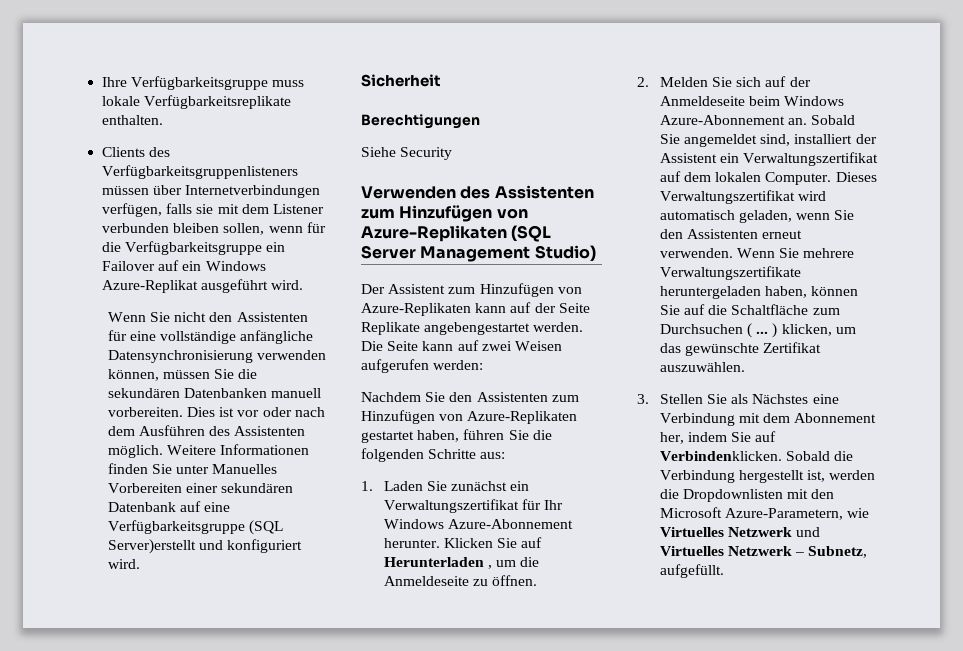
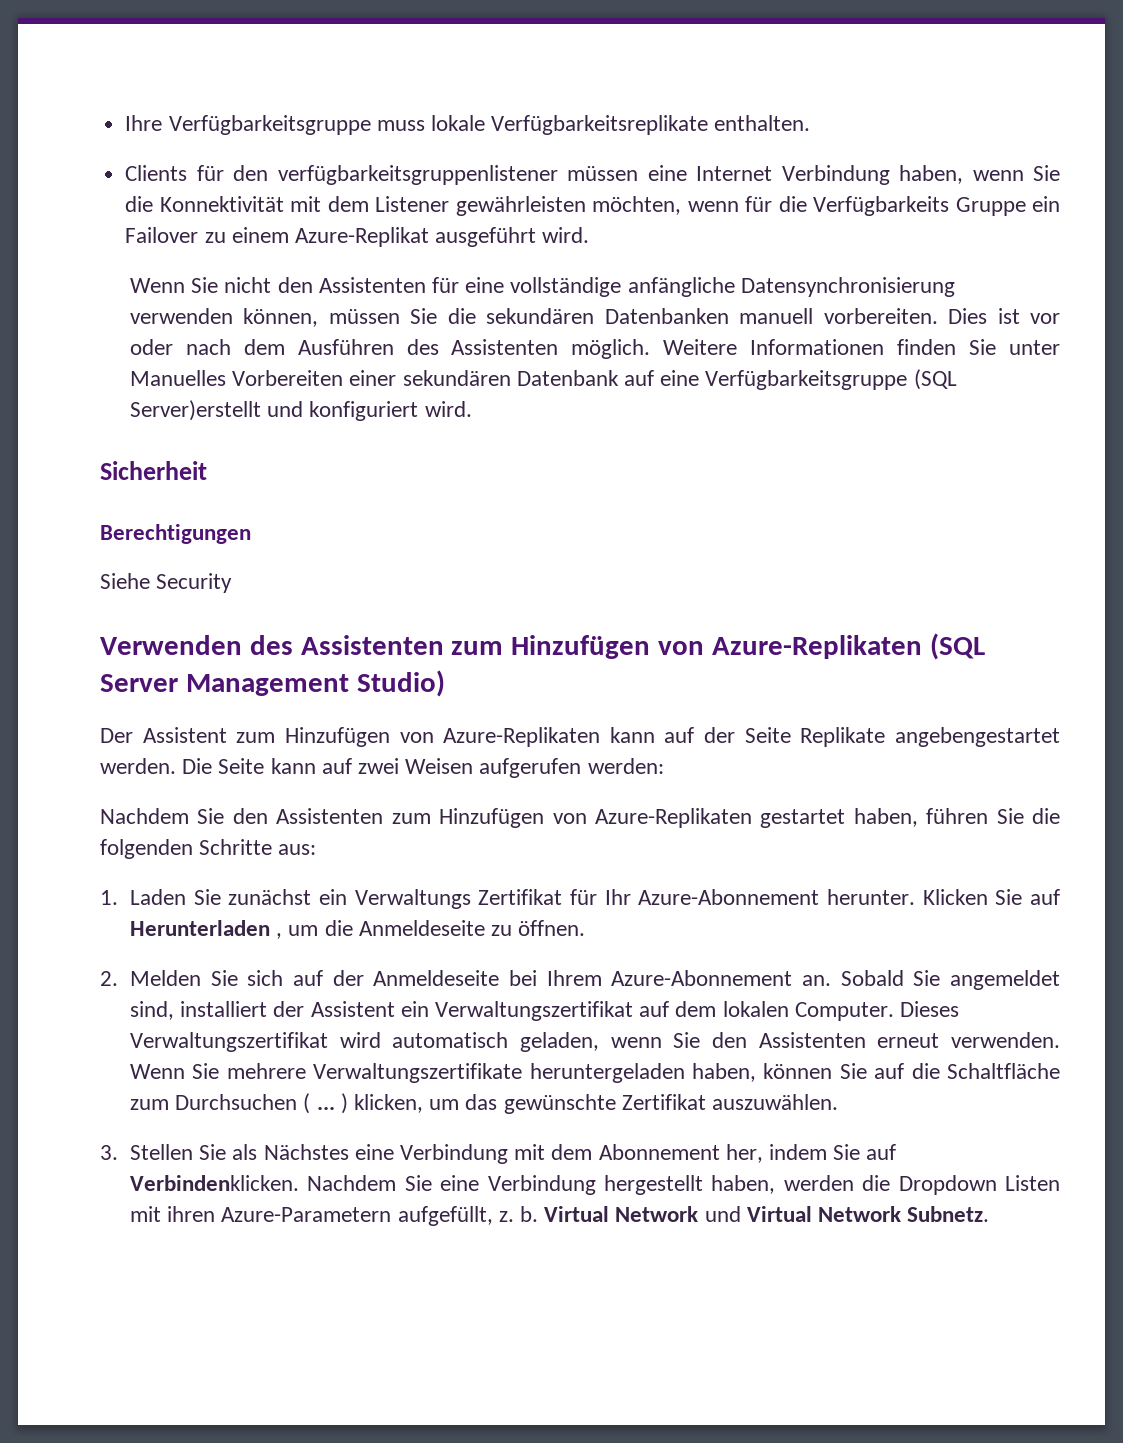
- Clients des Verfügbarkeitsgruppenlisteners müssen über Internetverbindungen verfügen, falls sie mit dem Listener verbunden bleiben sollen, wenn für die Verfügbarkeitsgruppe ein Failover auf ein Windows Azure-Replikat ausgeführt wird.
+ Clients für den verfügbarkeitsgruppenlistener müssen eine Internet Verbindung haben, wenn Sie die Konnektivität mit dem Listener gewährleisten möchten, wenn für die Verfügbarkeits Gruppe ein Failover zu einem Azure-Replikat ausgeführt wird.
- 1. Laden Sie zunächst ein Verwaltungszertifikat für Ihr Windows Azure-Abonnement herunter.
+ 1. Laden Sie zunächst ein Verwaltungs Zertifikat für Ihr Azure-Abonnement herunter.
- 2. Melden Sie sich auf der Anmeldeseite beim Windows Azure-Abonnement an.
+ 2. Melden Sie sich auf der Anmeldeseite bei Ihrem Azure-Abonnement an.
- Sobald die Verbindung hergestellt ist, werden die Dropdownlisten mit den Microsoft Azure-Parametern, wie Virtuelles Netzwerk und Virtuelles Netzwerk – Subnetz, aufgefüllt.
+ Nachdem Sie eine Verbindung hergestellt haben, werden die Dropdown Listen mit ihren Azure-Parametern aufgefüllt, z. b. Virtual Network und Virtual Network Subnetz.

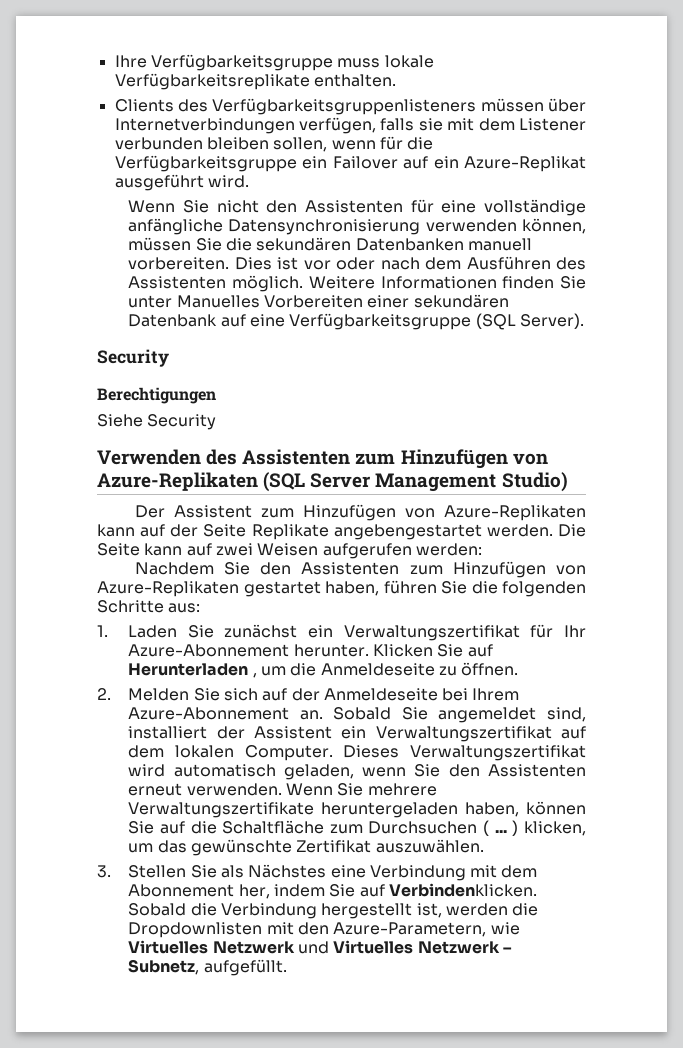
- Clients für den verfügbarkeitsgruppenlistener müssen eine Internet Verbindung haben, wenn Sie die Konnektivität mit dem Listener gewährleisten möchten, wenn für die Verfügbarkeits Gruppe ein Failover zu einem Azure-Replikat ausgeführt wird.
+ Clients des Verfügbarkeitsgruppenlisteners müssen über Internetverbindungen verfügen, falls sie mit dem Listener verbunden bleiben sollen, wenn für die Verfügbarkeitsgruppe ein Failover auf ein Azure-Replikat ausgeführt wird.
- Weitere Informationen finden Sie unter Manuelles Vorbereiten einer sekundären Datenbank auf eine Verfügbarkeitsgruppe (SQL Server)erstellt und konfiguriert wird.
- Sicherheit
+ Weitere Informationen finden Sie unter Manuelles Vorbereiten einer sekundären Datenbank auf eine Verfügbarkeitsgruppe (SQL Server).
+ Security
- 1. Laden Sie zunächst ein Verwaltungs Zertifikat für Ihr Azure-Abonnement herunter.
+ 1. Laden Sie zunächst ein Verwaltungszertifikat für Ihr Azure-Abonnement herunter.
- Nachdem Sie eine Verbindung hergestellt haben, werden die Dropdown Listen mit ihren Azure-Parametern aufgefüllt, z. b. Virtual Network und Virtual Network Subnetz.
+ Sobald die Verbindung hergestellt ist, werden die Dropdownlisten mit den Azure-Parametern, wie Virtuelles Netzwerk und Virtuelles Netzwerk – Subnetz, aufgefüllt.

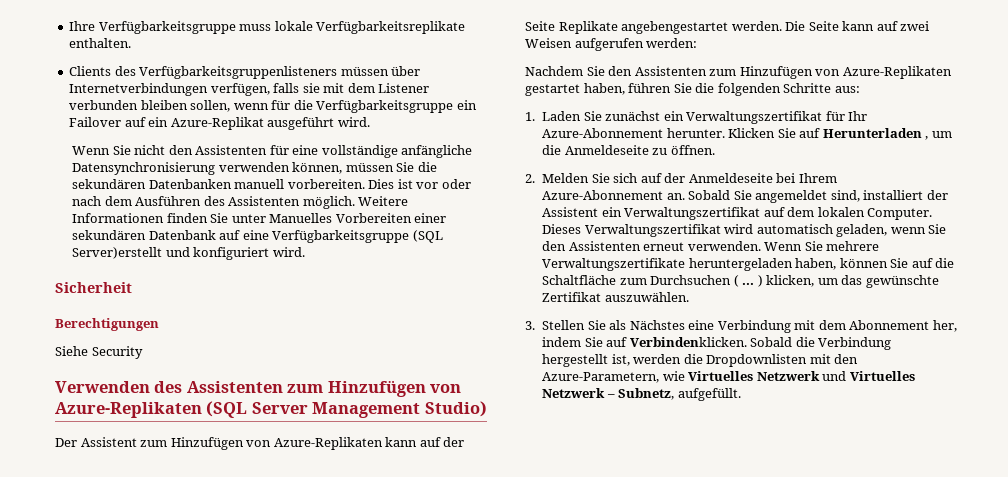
- Weitere Informationen finden Sie unter Manuelles Vorbereiten einer sekundären Datenbank auf eine Verfügbarkeitsgruppe (SQL Server).
- Security
+ Weitere Informationen finden Sie unter Manuelles Vorbereiten einer sekundären Datenbank auf eine Verfügbarkeitsgruppe (SQL Server)erstellt und konfiguriert wird.
+ Sicherheit

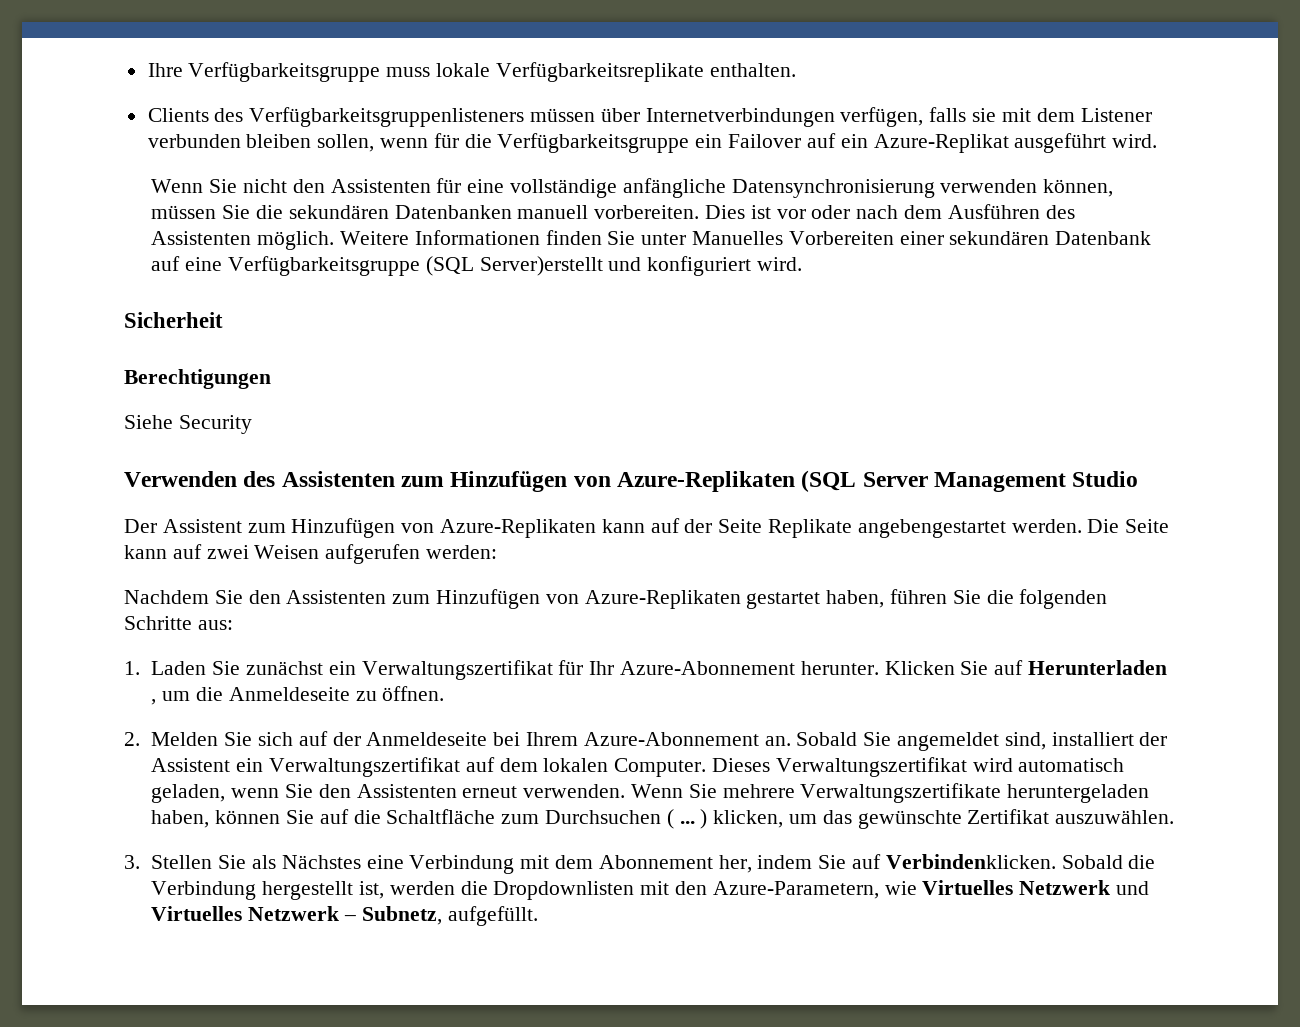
- Verwenden des Assistenten zum Hinzufügen von Azure-Replikaten (SQL Server Management Studio)
+ Verwenden des Assistenten zum Hinzufügen von Azure-Replikaten (SQL Server Management Studio

